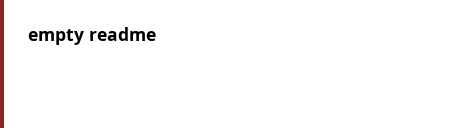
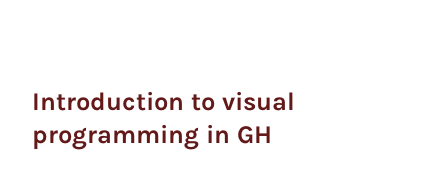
- empty readme
+ Introduction to visual programming in GH

